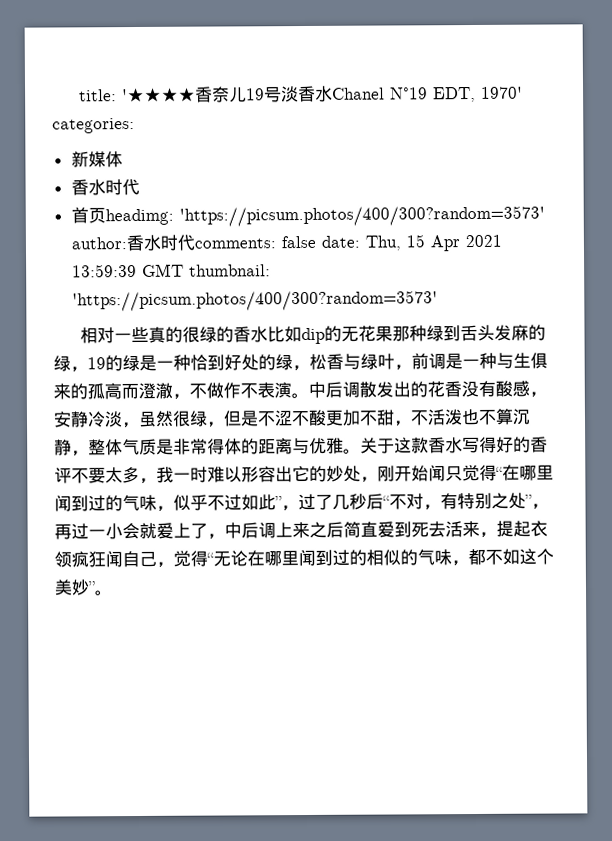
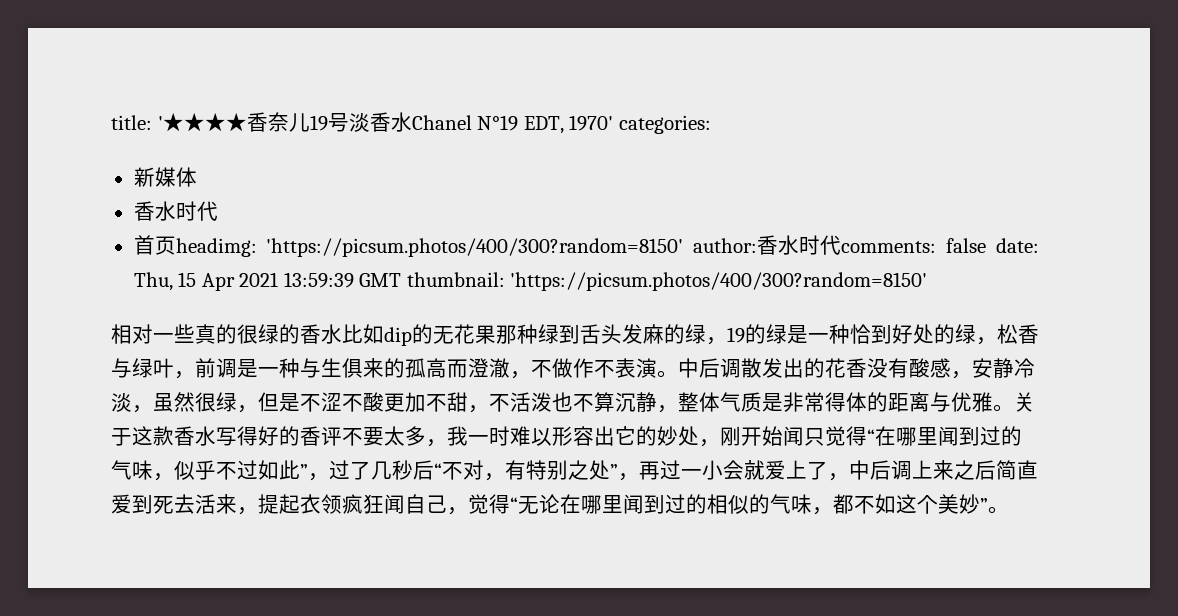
- 首页headimg: 'https://picsum.photos/400/300?random=3573' author:香水时代comments: false date: Thu, 15 Apr 2021 13:59:39 GMT thumbnail: 'https://picsum.photos/400/300?random=3573'
+ 首页headimg: 'https://picsum.photos/400/300?random=8150' author:香水时代comments: false date: Thu, 15 Apr 2021 13:59:39 GMT thumbnail: 'https://picsum.photos/400/300?random=8150'

